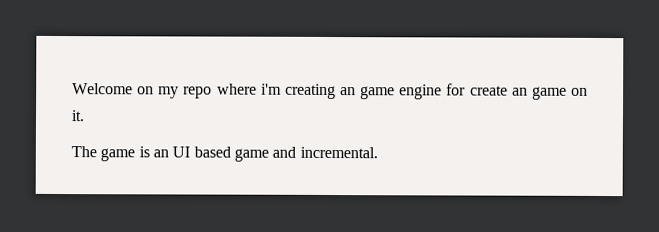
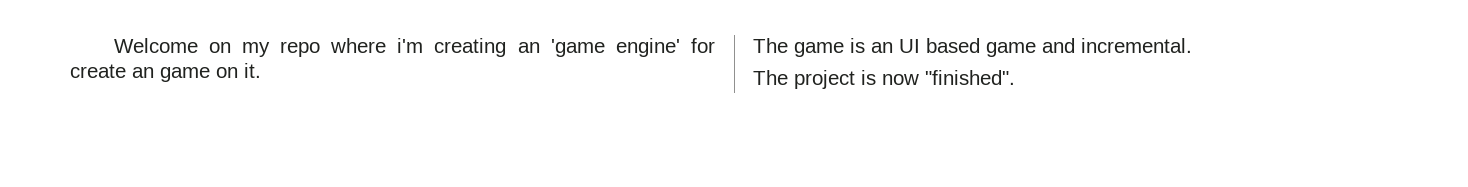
- Welcome on my repo where i'm creating an game engine for create an game on it.
+ Welcome on my repo where i'm creating an 'game engine' for create an game on it.
+ The project is now "finished".

